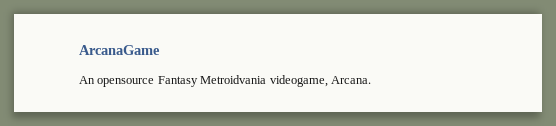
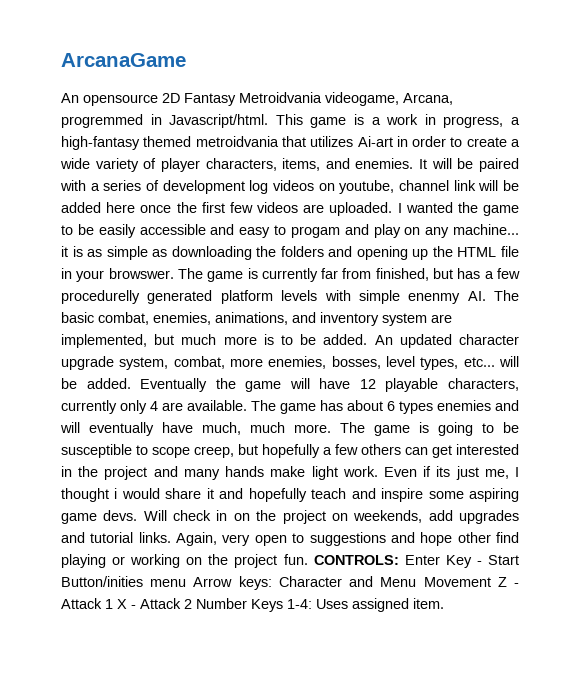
- An opensource Fantasy Metroidvania videogame, Arcana.
+ An opensource 2D Fantasy Metroidvania videogame, Arcana, progremmed in Javascript/html. This game is a work in progress, a high-fantasy themed metroidvania that utilizes Ai-art in order to create a wide variety of player characters, items, and enemies. It will be paired with a series of development log videos on youtube, channel link will be added here once the first few videos are uploaded. I wanted the game to be easily accessible and easy to progam and play on any machine... it is as simple as downloading the folders and opening up the HTML file in your browswer. The game is currently far from finished, but has a few procedurelly generated platform levels with simple enenmy AI. The basic combat, enemies, animations, and inventory system are implemented, but much more is to be added. An updated character upgrade system, combat, more enemies, bosses, level types, etc... will be added. Eventually the game will have 12 playable characters, currently only 4 are available. The game has about 6 types enemies and will eventually have much, much more. The game is going to be susceptible to scope creep, but hopefully a few others can get interested in the project and many hands make light work. Even if its just me, I thought i would share it and hopefully teach and inspire some aspiring game devs. Will check in on the project on weekends, add upgrades and tutorial links. Again, very open to suggestions and hope other find playing or working on the project fun. CONTROLS: Enter Key - Start Button/inities menu Arrow keys: Character and Menu Movement Z - Attack 1 X - Attack 2 Number Keys 1-4: Uses assigned item.

